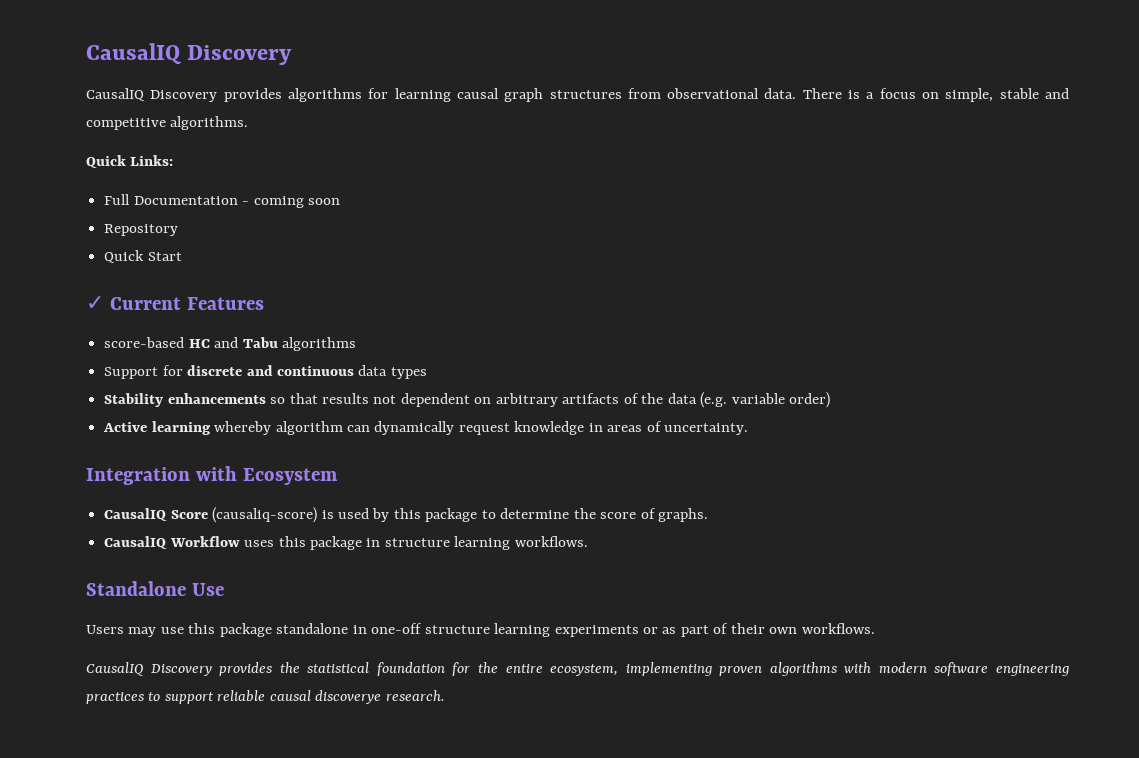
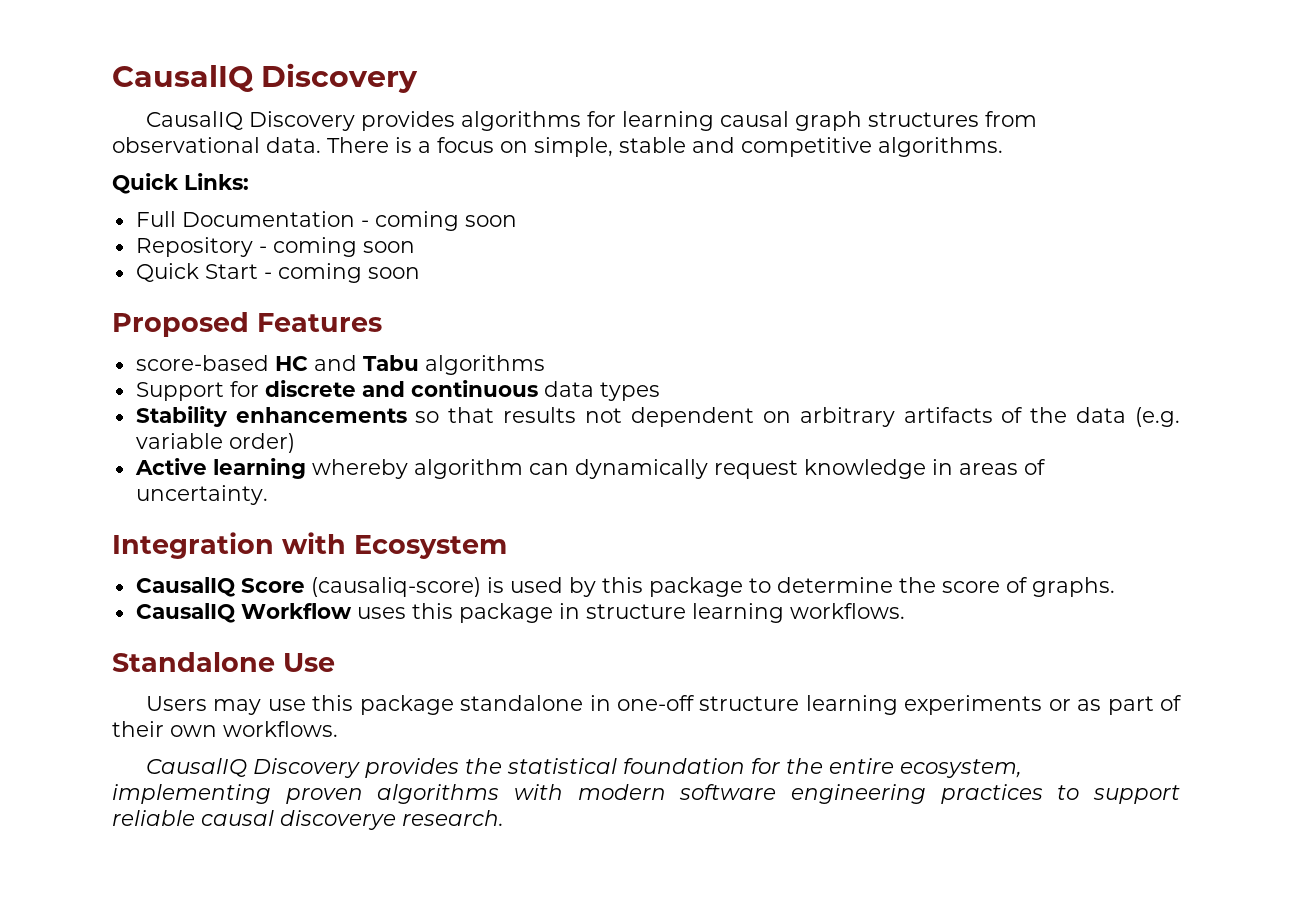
- Repository
+ Repository - coming soon
- Quick Start
- ✓ Current Features
+ Quick Start - coming soon
+ Proposed Features

